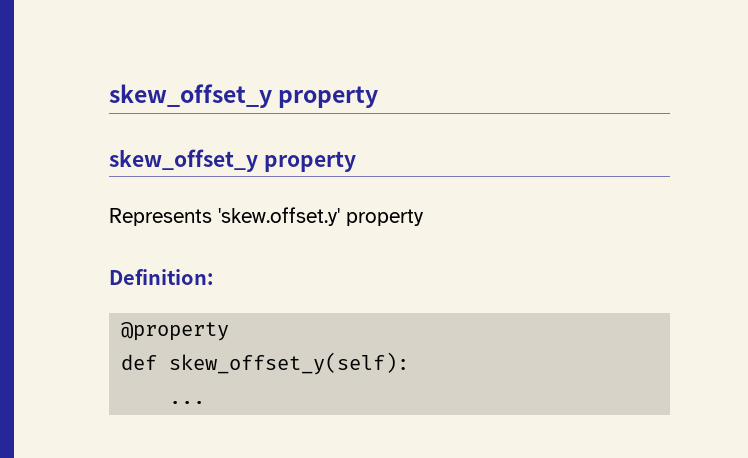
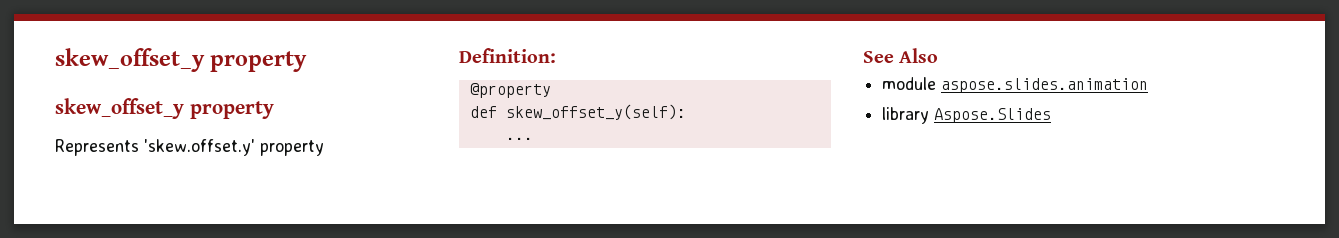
+ See Also
+ module aspose.slides.animation
+ library Aspose.Slides

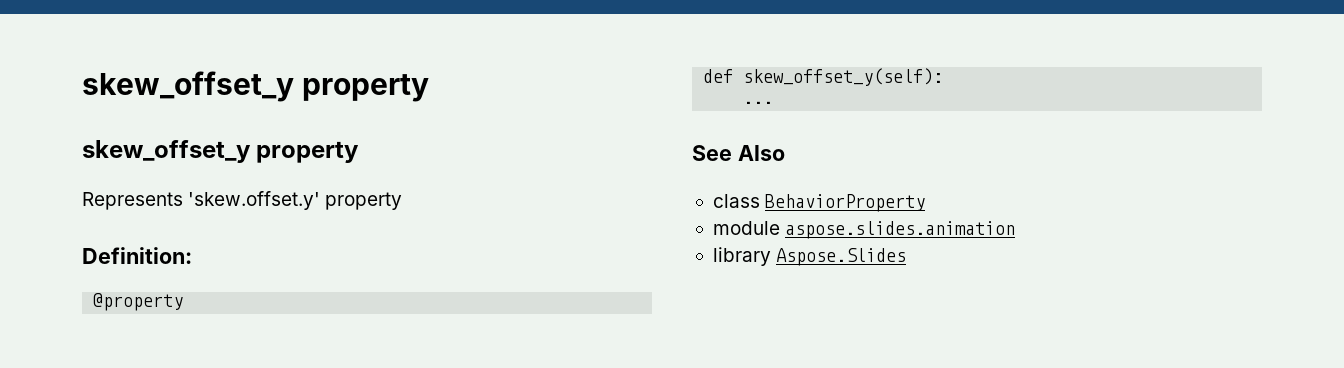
+ class BehaviorProperty

